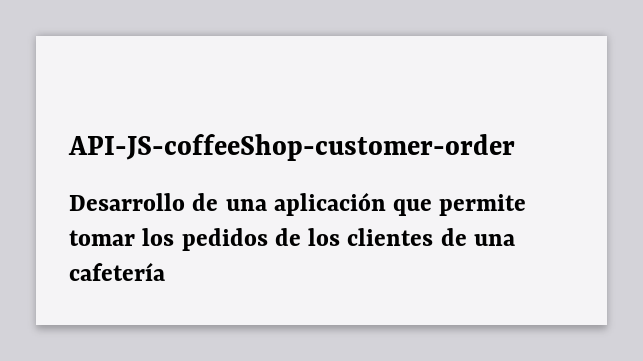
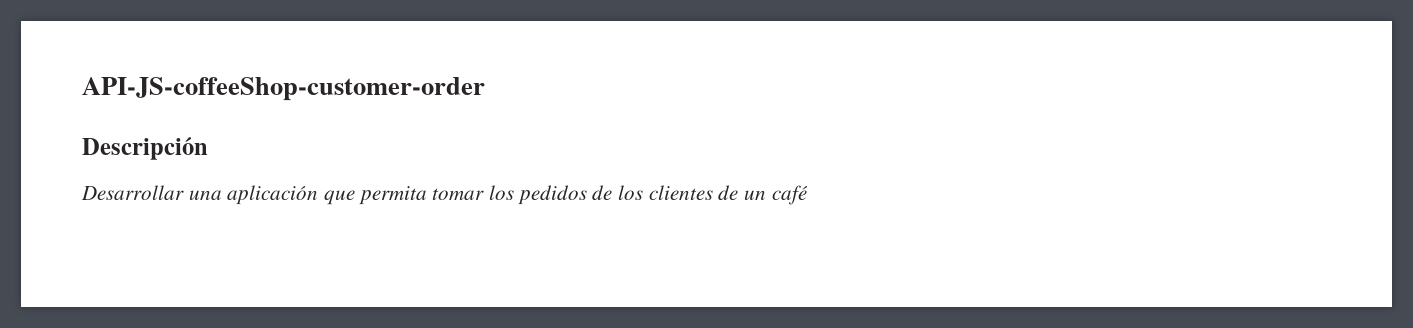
- Desarrollo de una aplicación que permite tomar los pedidos de los clientes de una cafetería
+ Descripción
+ Desarrollar una aplicación que permita tomar los pedidos de los clientes de un café

